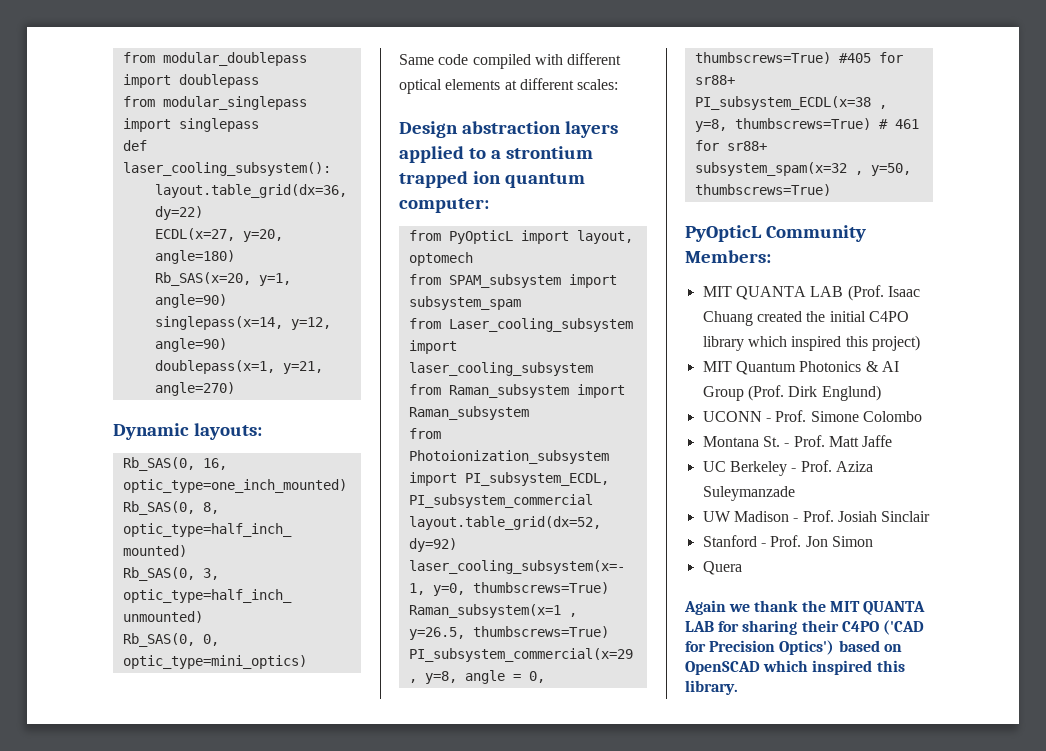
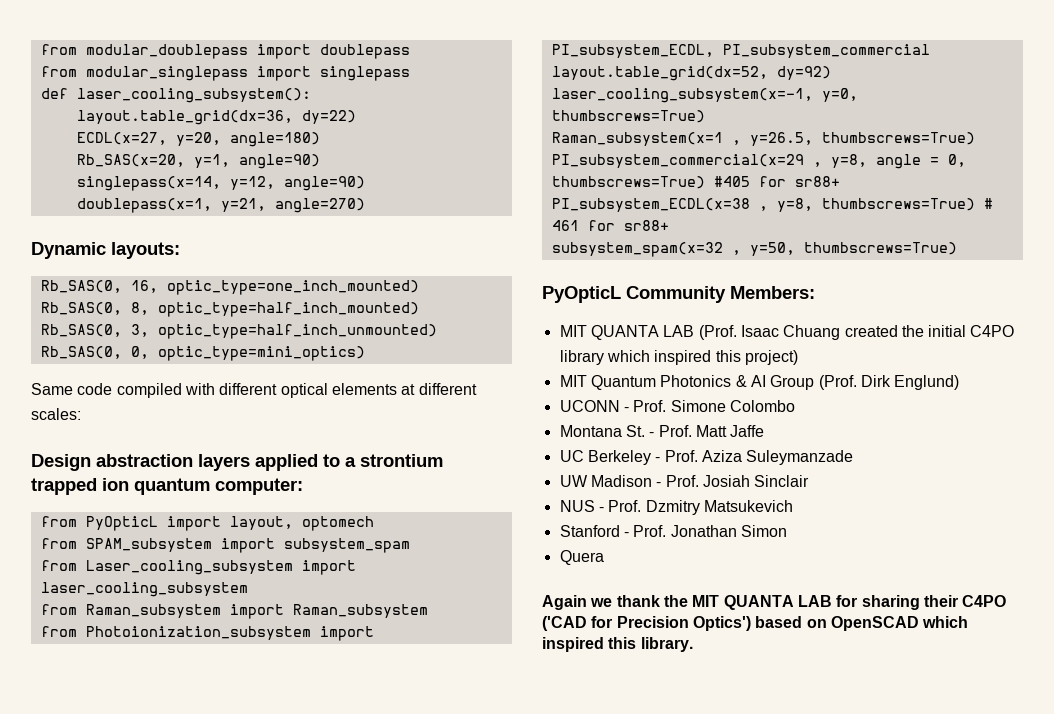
+ NUS - Prof. Dzmitry Matsukevich
- Stanford - Prof. Jon Simon
+ Stanford - Prof. Jonathan Simon

